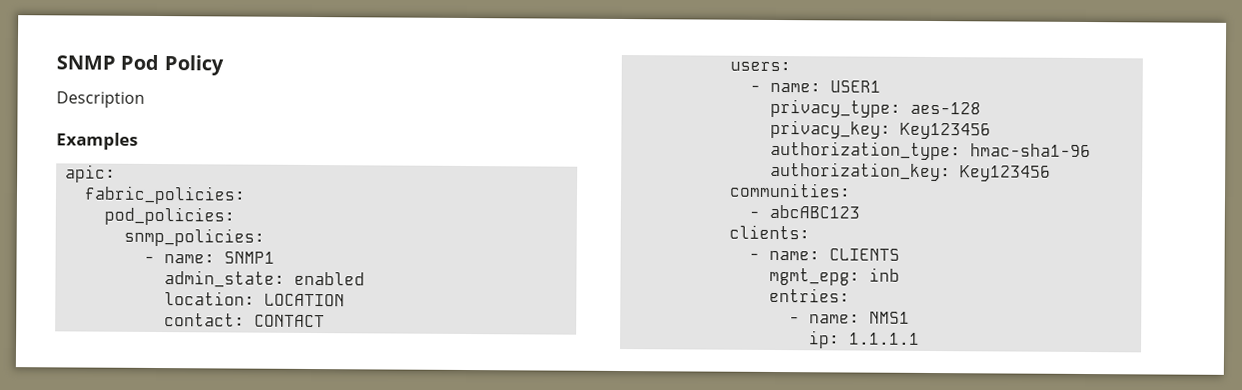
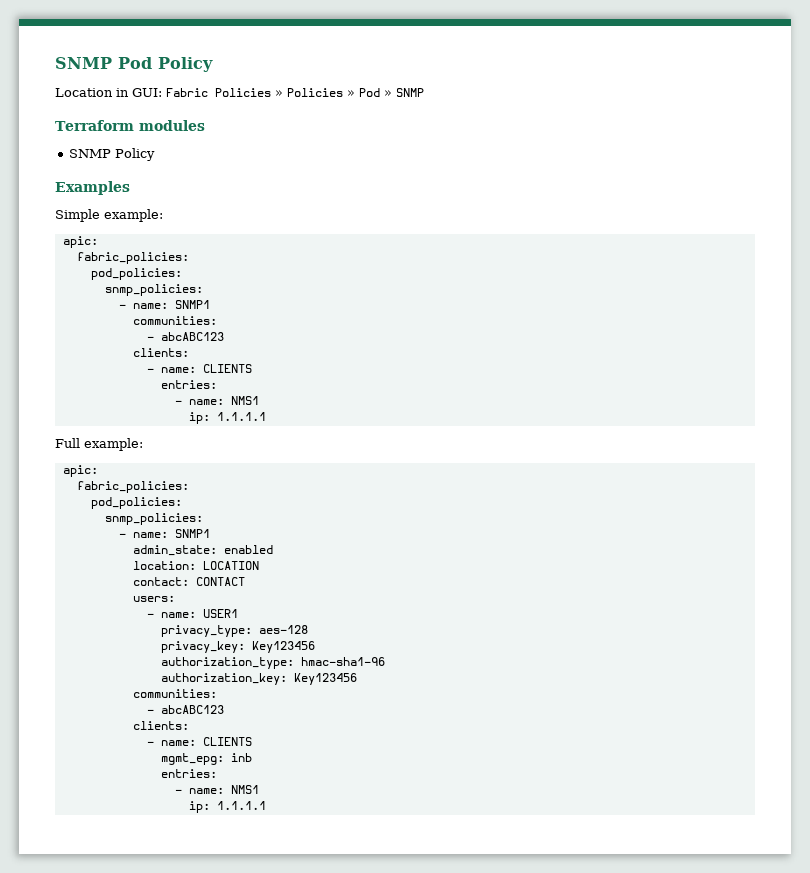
- Description
+ Location in GUI: Fabric Policies » Policies » Pod » SNMP
+ Terraform modules
+ SNMP Policy
  Examples
+ Simple example:
+ apic:
+ fabric_policies:
+ pod_policies:
+ snmp_policies:
+ - name: SNMP1
+ communities:
+ - abcABC123
+ clients:
+ - name: CLIENTS
+ entries:
+ - name: NMS1
+ ip: 1.1.1.1
+ Full example:

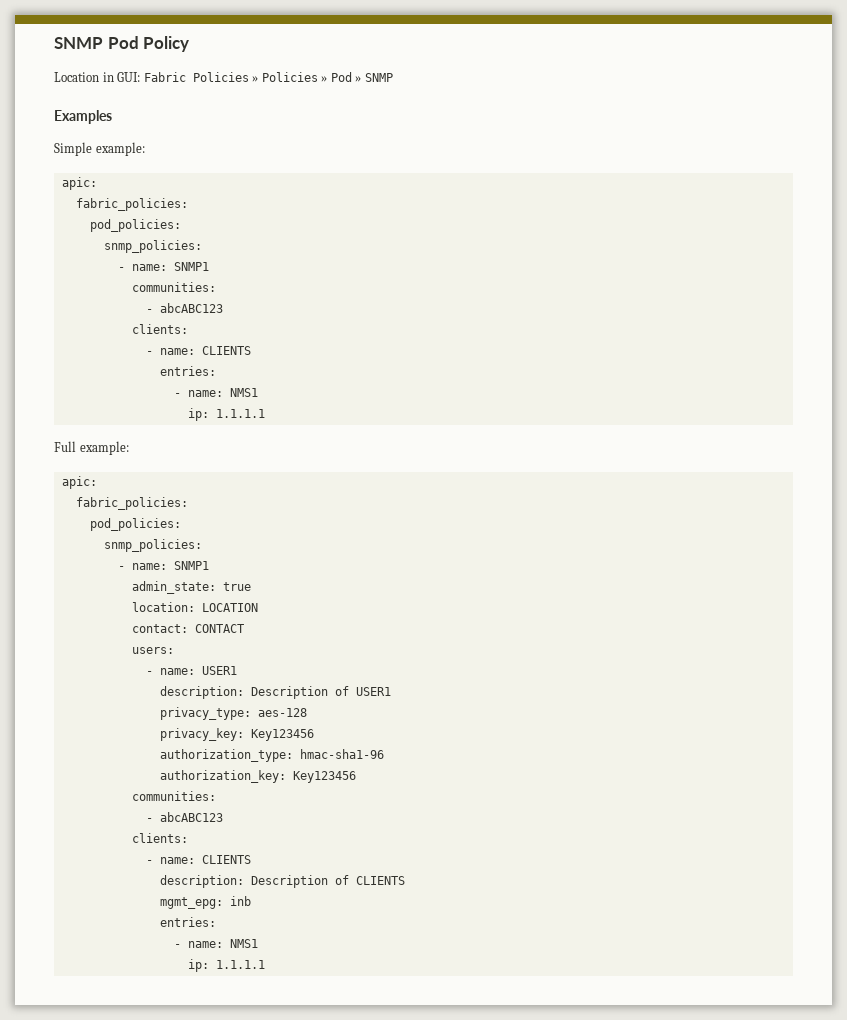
- Terraform modules
- SNMP Policy
- admin_state: enabled
+ admin_state: true
+ description: Description of USER1
+ description: Description of CLIENTS

